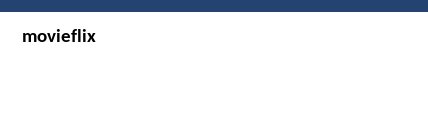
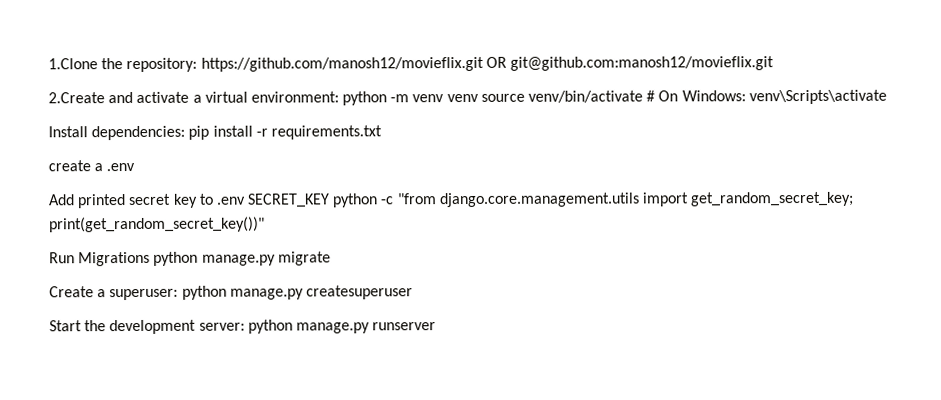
- movieflix
+ 1.Clone the repository: https://github.com/manosh12/movieflix.git OR git@github.com:manosh12/movieflix.git
+ 2.Create and activate a virtual environment: python -m venv venv source venv/bin/activate # On Windows: venv\Scripts\activate
+ Install dependencies: pip install -r requirements.txt
+ create a .env
+ Add printed secret key to .env SECRET_KEY python -c "from django.core.management.utils import get_random_secret_key; print(get_random_secret_key())"
+ Run Migrations python manage.py migrate
+ Create a superuser: python manage.py createsuperuser
+ Start the development server: python manage.py runserver

